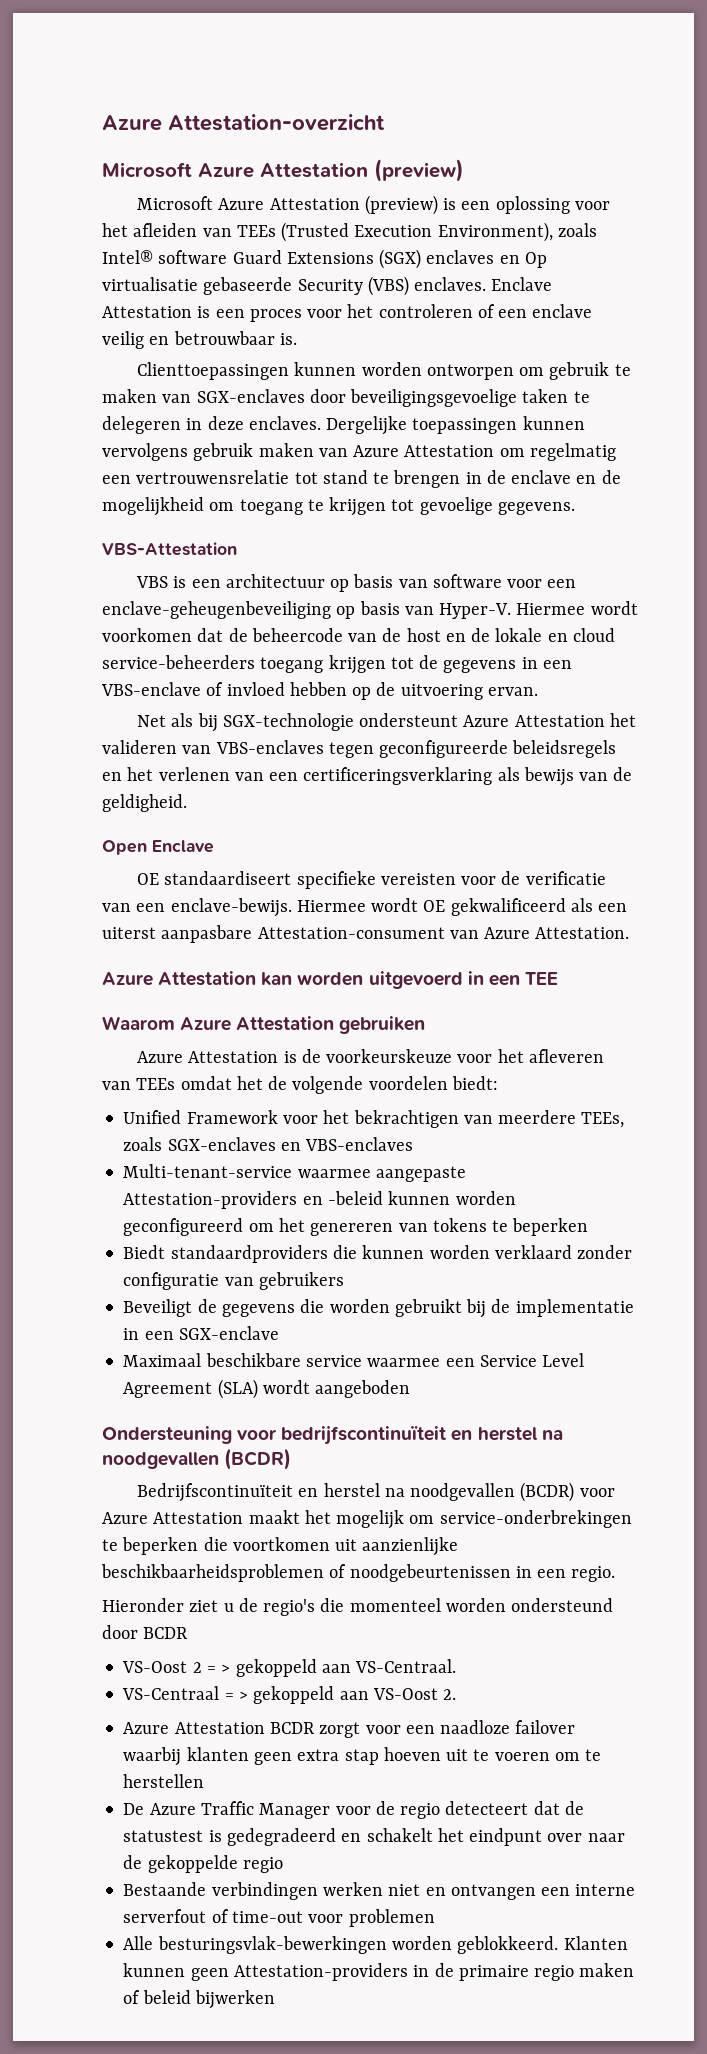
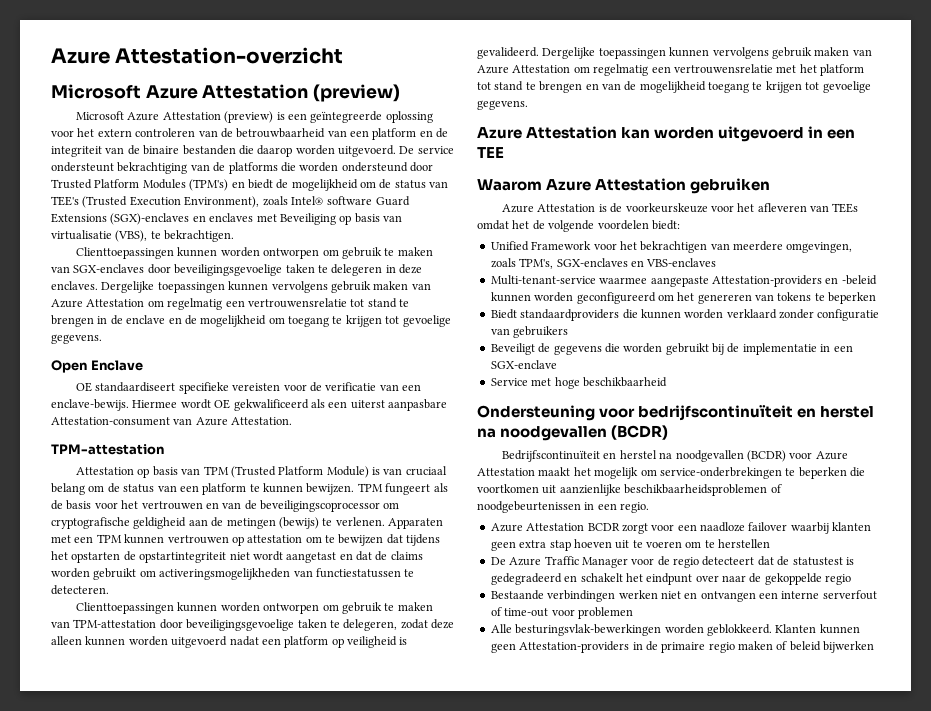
- Microsoft Azure Attestation (preview) is een oplossing voor het afleiden van TEEs (Trusted Execution Environment), zoals Intel® software Guard Extensions (SGX) enclaves en Op virtualisatie gebaseerde Security (VBS) enclaves. Enclave Attestation is een proces voor het controleren of een enclave veilig en betrouwbaar is.
+ Microsoft Azure Attestation (preview) is een geïntegreerde oplossing voor het extern controleren van de betrouwbaarheid van een platform en de integriteit van de binaire bestanden die daarop worden uitgevoerd. De service ondersteunt bekrachtiging van de platforms die worden ondersteund door Trusted Platform Modules (TPM's) en biedt de mogelijkheid om de status van TEE's (Trusted Execution Environment), zoals Intel® software Guard Extensions (SGX)-enclaves en enclaves met Beveiliging op basis van virtualisatie (VBS), te bekrachtigen.
- VBS-Attestation
- VBS is een architectuur op basis van software voor een enclave-geheugenbeveiliging op basis van Hyper-V. Hiermee wordt voorkomen dat de beheercode van de host en de lokale en cloud service-beheerders toegang krijgen tot de gegevens in een VBS-enclave of invloed hebben op de uitvoering ervan.
- Net als bij SGX-technologie ondersteunt Azure Attestation het valideren van VBS-enclaves tegen geconfigureerde beleidsregels en het verlenen van een certificeringsverklaring als bewijs van de geldigheid.
  Hiermee wordt OE gekwalificeerd als een uiterst aanpasbare Attestation-consument van Azure Attestation.
+ TPM-attestation
+ Attestation op basis van TPM (Trusted Platform Module) is van cruciaal belang om de status van een platform te kunnen bewijzen. TPM fungeert als de basis voor het vertrouwen en van de beveiligingscoprocessor om cryptografische geldigheid aan de metingen (bewijs) te verlenen. Apparaten met een TPM kunnen vertrouwen op attestation om te bewijzen dat tijdens het opstarten de opstartintegriteit niet wordt aangetast en dat de claims worden gebruikt om activeringsmogelijkheden van functiestatussen te detecteren.
+ Clienttoepassingen kunnen worden ontworpen om gebruik te maken van TPM-attestation door beveiligingsgevoelige taken te delegeren, zodat deze alleen kunnen worden uitgevoerd nadat een platform op veiligheid is gevalideerd. Dergelijke toepassingen kunnen vervolgens gebruik maken van Azure Attestation om regelmatig een vertrouwensrelatie met het platform tot stand te brengen en van de mogelijkheid toegang te krijgen tot gevoelige gegevens.
- Unified Framework voor het bekrachtigen van meerdere TEEs, zoals SGX-enclaves en VBS-enclaves
+ Unified Framework voor het bekrachtigen van meerdere omgevingen, zoals TPM's, SGX-enclaves en VBS-enclaves
- Maximaal beschikbare service waarmee een Service Level Agreement (SLA) wordt aangeboden
+ Service met hoge beschikbaarheid
- Hieronder ziet u de regio's die momenteel worden ondersteund door BCDR
- VS-Oost 2 = > gekoppeld aan VS-Centraal.
- VS-Centraal = > gekoppeld aan VS-Oost 2.

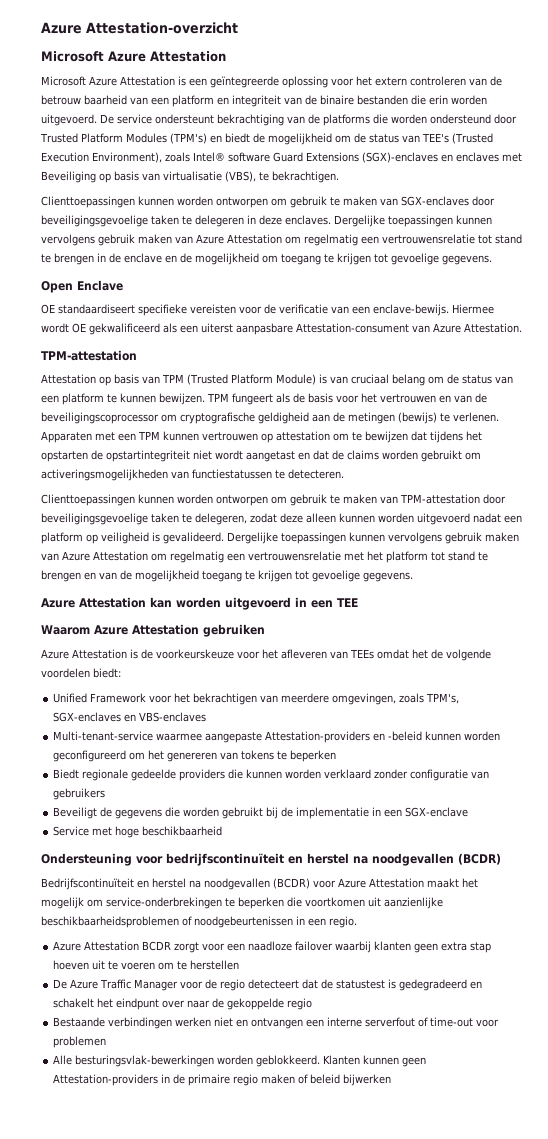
  Azure Attestation-overzicht
- Microsoft Azure Attestation (preview)
- Microsoft Azure Attestation (preview) is een geïntegreerde oplossing voor het extern controleren van de betrouwbaarheid van een platform en de integriteit van de binaire bestanden die daarop worden uitgevoerd.
+ Microsoft Azure Attestation
+ Microsoft Azure Attestation is een geïntegreerde oplossing voor het extern controleren van de betrouw baarheid van een platform en integriteit van de binaire bestanden die erin worden uitgevoerd.
- Biedt standaardproviders die kunnen worden verklaard zonder configuratie van gebruikers
+ Biedt regionale gedeelde providers die kunnen worden verklaard zonder configuratie van gebruikers

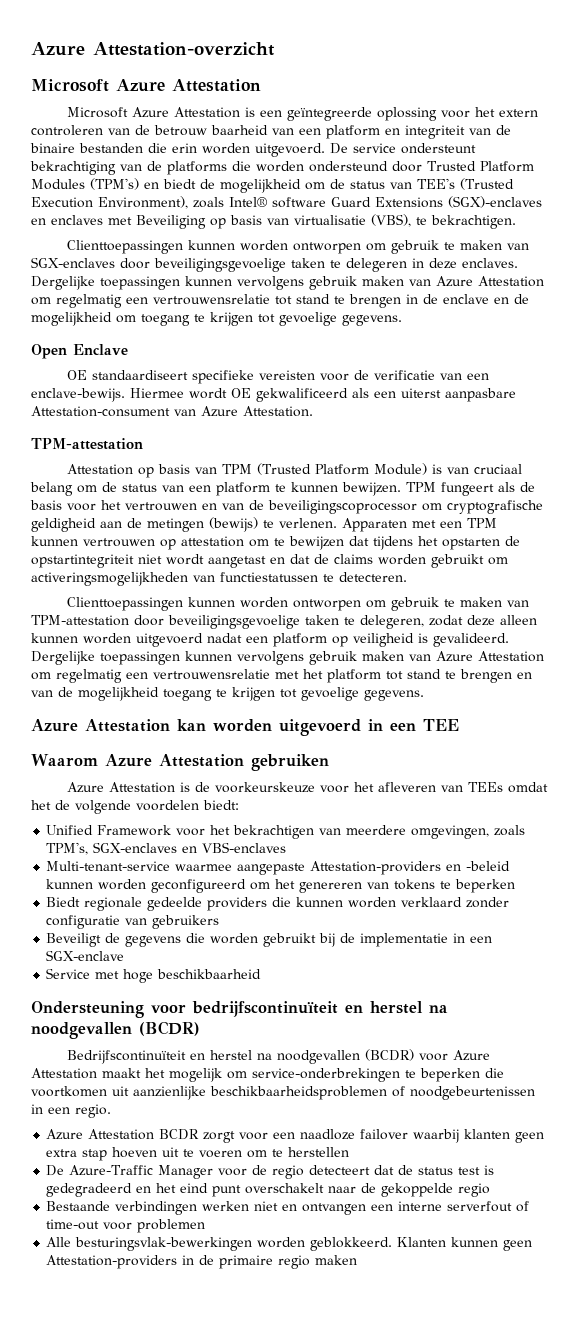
- De Azure Traffic Manager voor de regio detecteert dat de statustest is gedegradeerd en schakelt het eindpunt over naar de gekoppelde regio
+ De Azure-Traffic Manager voor de regio detecteert dat de status test is gedegradeerd en het eind punt overschakelt naar de gekoppelde regio
- Klanten kunnen geen Attestation-providers in de primaire regio maken of beleid bijwerken
+ Klanten kunnen geen Attestation-providers in de primaire regio maken

